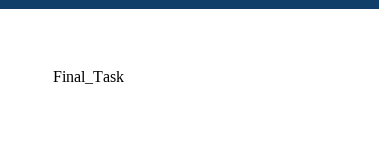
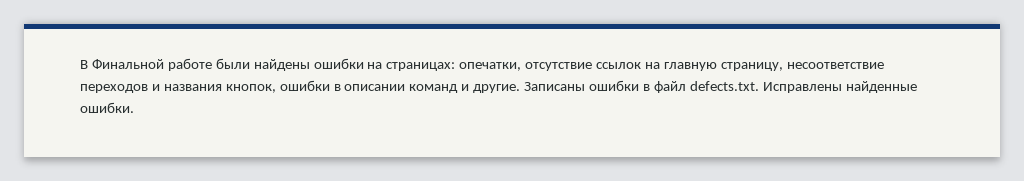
- Final_Task
+ В Финальной работе были найдены ошибки на страницах: опечатки, отсутствие ссылок на главную страницу, несоответствие переходов и названия кнопок, ошибки в описании команд и другие. Записаны ошибки в файл defects.txt. Исправлены найденные ошибки.

